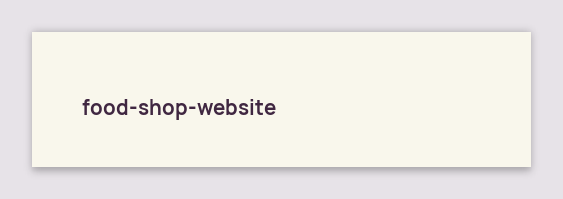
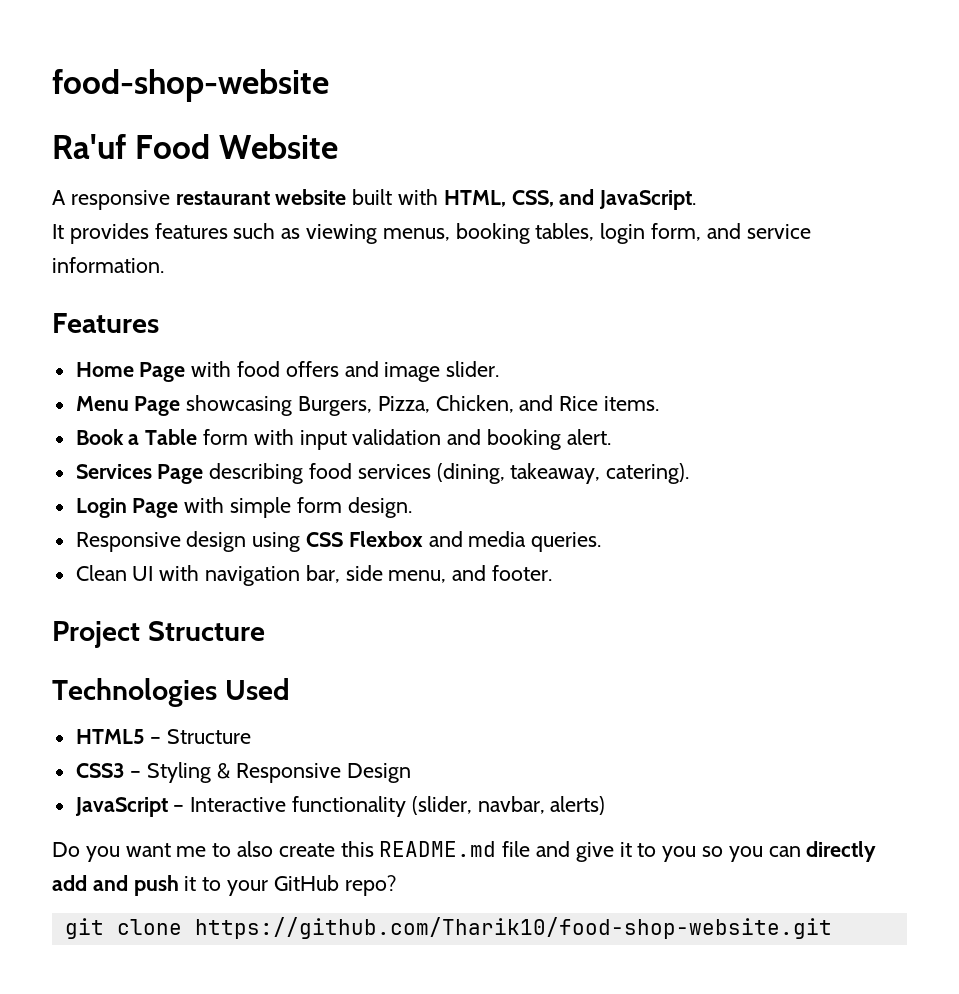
+ Ra'uf Food Website
+ A responsive restaurant website built with HTML, CSS, and JavaScript.
+ It provides features such as viewing menus, booking tables, login form, and service information.
+ Features
+ Home Page with food offers and image slider.
+ Menu Page showcasing Burgers, Pizza, Chicken, and Rice items.
+ Book a Table form with input validation and booking alert.
+ Services Page describing food services (dining, takeaway, catering).
+ Login Page with simple form design.
+ Responsive design using CSS Flexbox and media queries.
+ Clean UI with navigation bar, side menu, and footer.
+ Project Structure
+ Technologies Used
+ HTML5 – Structure
+ CSS3 – Styling & Responsive Design
+ JavaScript – Interactive functionality (slider, navbar, alerts)
+ Do you want me to also create this README.md file and give it to you so you can directly add and push it to your GitHub repo?
+ git clone https://github.com/Tharik10/food-shop-website.git

